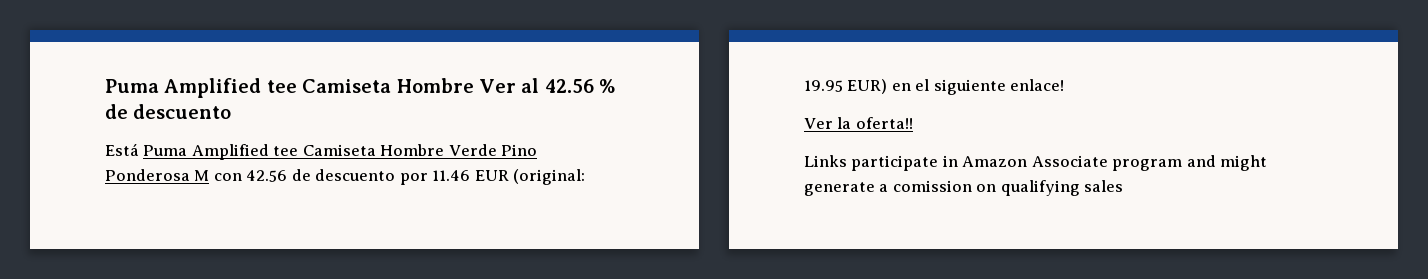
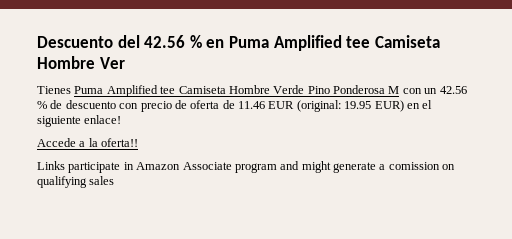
- Puma Amplified tee Camiseta Hombre Ver al 42.56 % de descuento
- Está Puma Amplified tee Camiseta Hombre Verde Pino Ponderosa M con 42.56 de descuento por 11.46 EUR (original: 19.95 EUR) en el siguiente enlace!
+ Descuento del 42.56 % en Puma Amplified tee Camiseta Hombre Ver
+ Tienes Puma Amplified tee Camiseta Hombre Verde Pino Ponderosa M con un 42.56 % de descuento con precio de oferta de 11.46 EUR (original: 19.95 EUR) en el siguiente enlace!
- Ver la oferta!!
+ Accede a la oferta!!

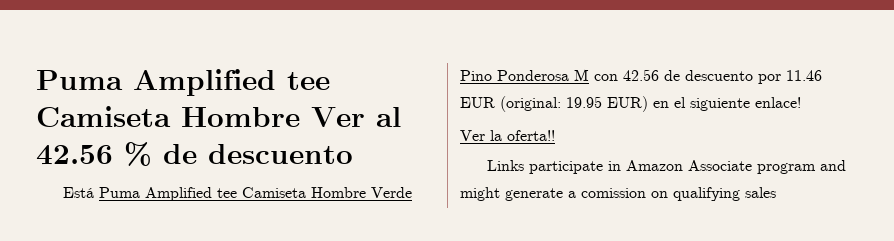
- Descuento del 42.56 % en Puma Amplified tee Camiseta Hombre Ver
- Tienes Puma Amplified tee Camiseta Hombre Verde Pino Ponderosa M con un 42.56 % de descuento con precio de oferta de 11.46 EUR (original: 19.95 EUR) en el siguiente enlace!
+ Puma Amplified tee Camiseta Hombre Ver al 42.56 % de descuento
+ Está Puma Amplified tee Camiseta Hombre Verde Pino Ponderosa M con 42.56 de descuento por 11.46 EUR (original: 19.95 EUR) en el siguiente enlace!
- Accede a la oferta!!
+ Ver la oferta!!

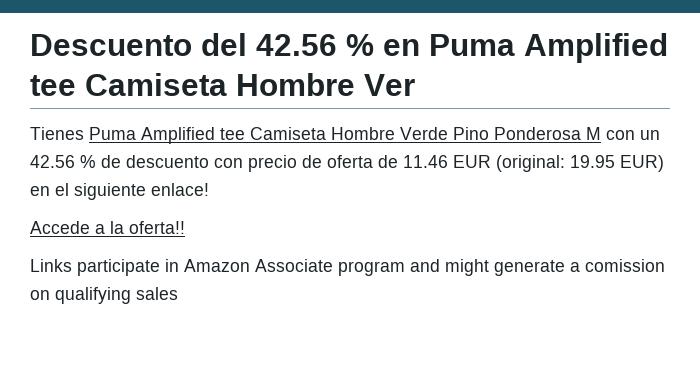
- Puma Amplified tee Camiseta Hombre Ver al 42.56 % de descuento
- Está Puma Amplified tee Camiseta Hombre Verde Pino Ponderosa M con 42.56 de descuento por 11.46 EUR (original: 19.95 EUR) en el siguiente enlace!
+ Descuento del 42.56 % en Puma Amplified tee Camiseta Hombre Ver
+ Tienes Puma Amplified tee Camiseta Hombre Verde Pino Ponderosa M con un 42.56 % de descuento con precio de oferta de 11.46 EUR (original: 19.95 EUR) en el siguiente enlace!
- Ver la oferta!!
+ Accede a la oferta!!

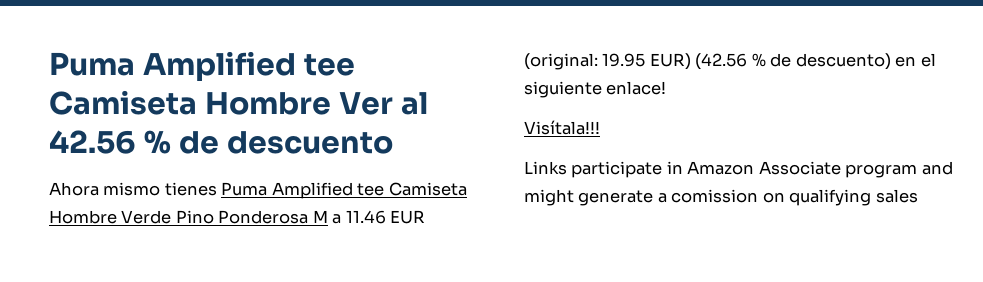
- Descuento del 42.56 % en Puma Amplified tee Camiseta Hombre Ver
- Tienes Puma Amplified tee Camiseta Hombre Verde Pino Ponderosa M con un 42.56 % de descuento con precio de oferta de 11.46 EUR (original: 19.95 EUR) en el siguiente enlace!
+ Puma Amplified tee Camiseta Hombre Ver al 42.56 % de descuento
+ Ahora mismo tienes Puma Amplified tee Camiseta Hombre Verde Pino Ponderosa M a 11.46 EUR (original: 19.95 EUR) (42.56 % de descuento) en el siguiente enlace!
- Accede a la oferta!!
+ Visítala!!!

